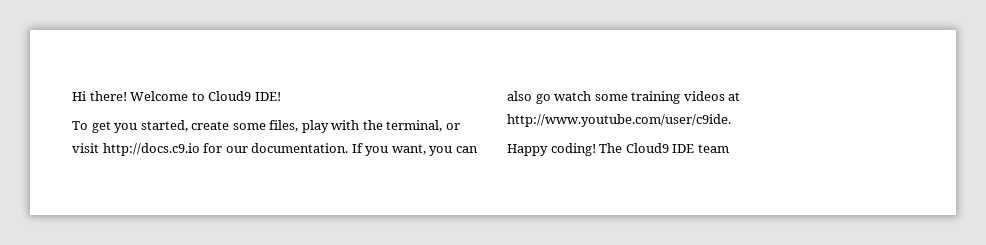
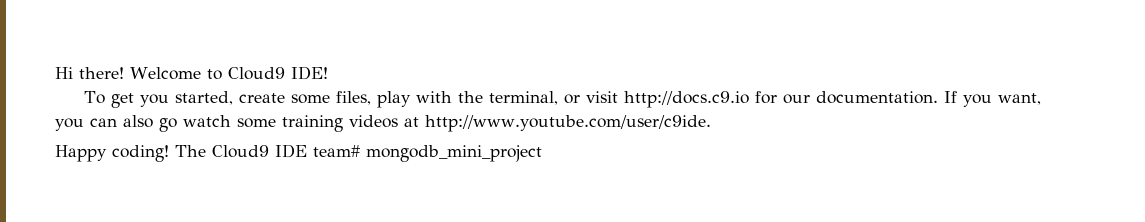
- The Cloud9 IDE team
+ The Cloud9 IDE team# mongodb_mini_project

